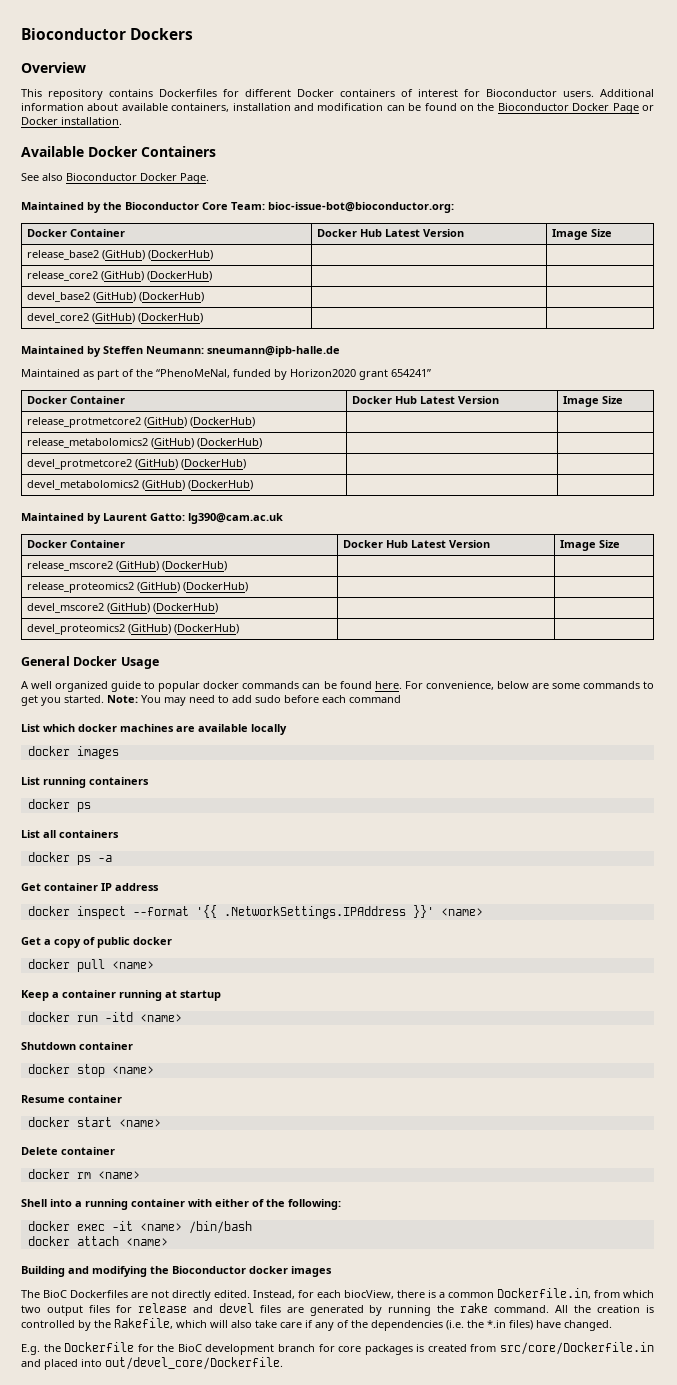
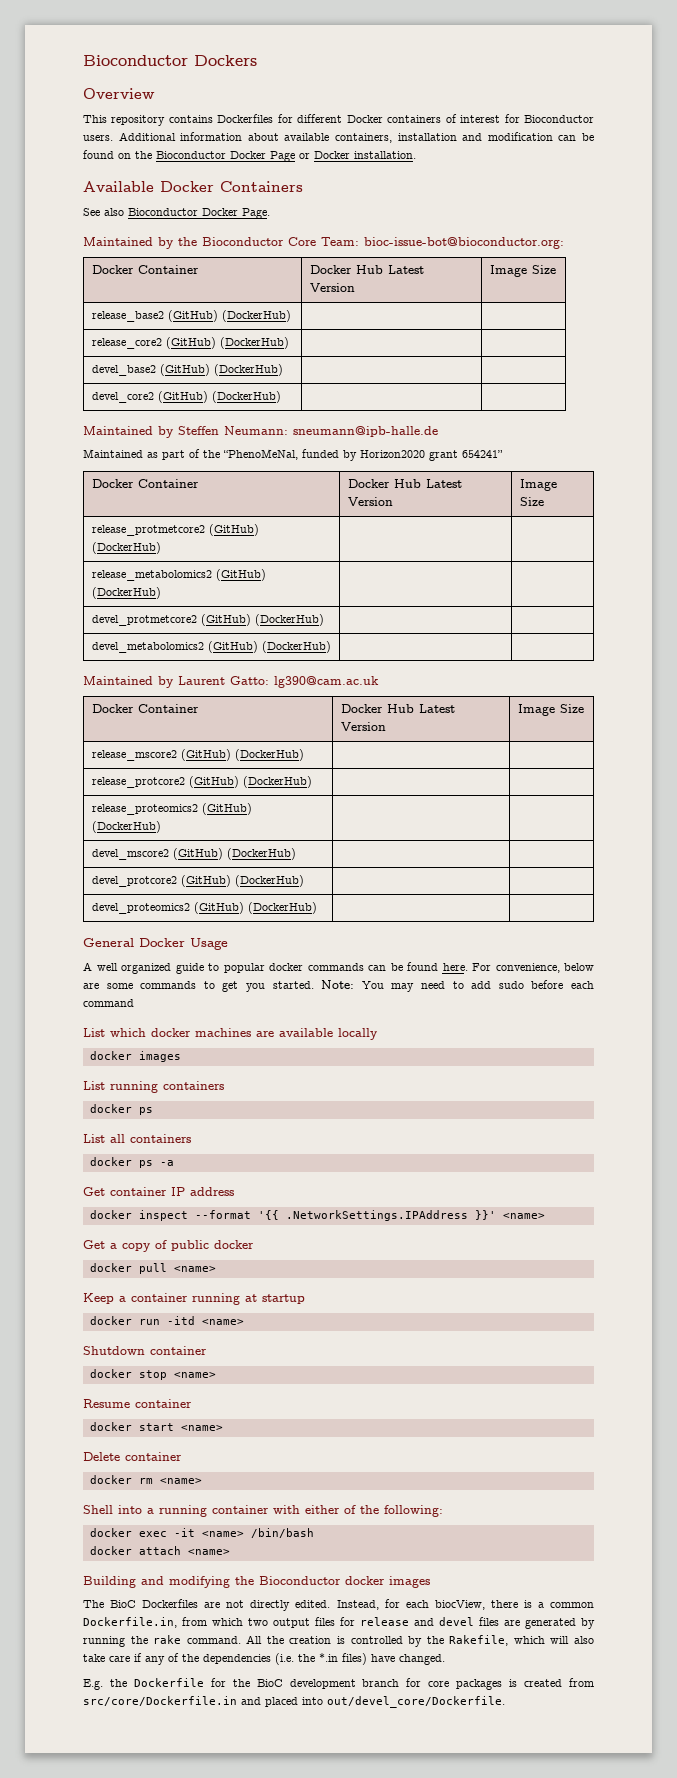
+ release_protcore2 (GitHub) (DockerHub) | |
+ devel_protcore2 (GitHub) (DockerHub) | |

